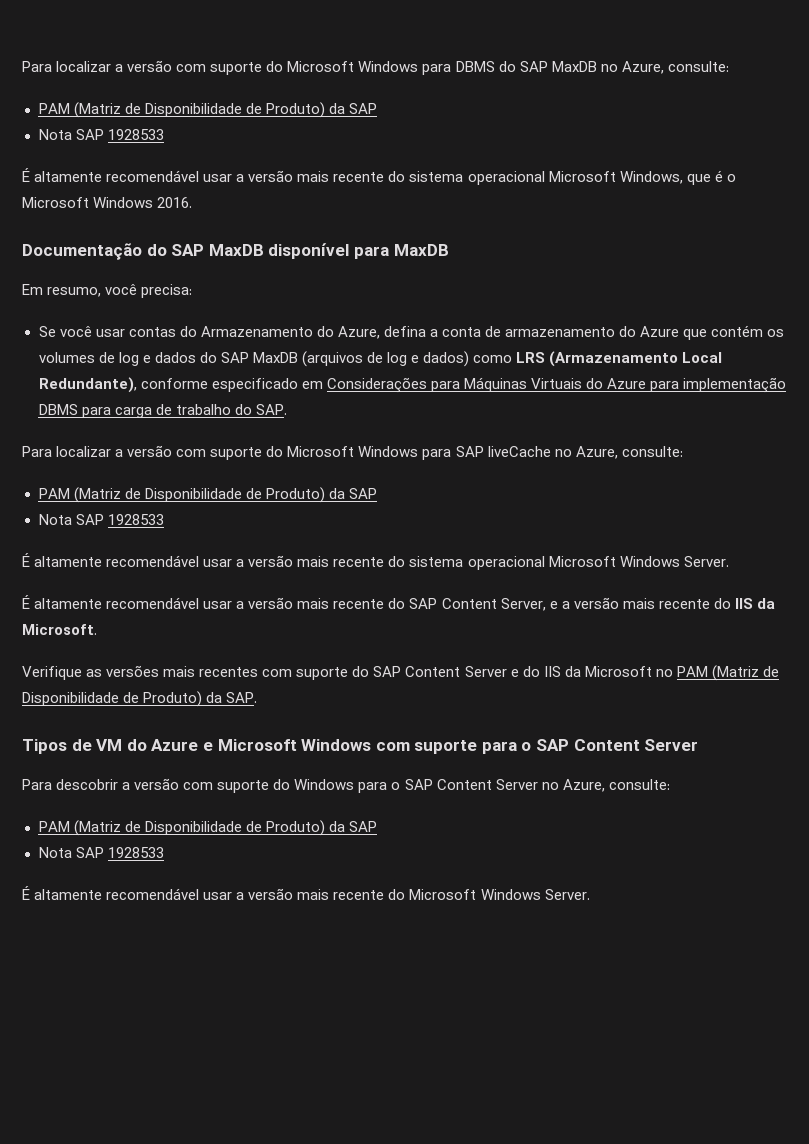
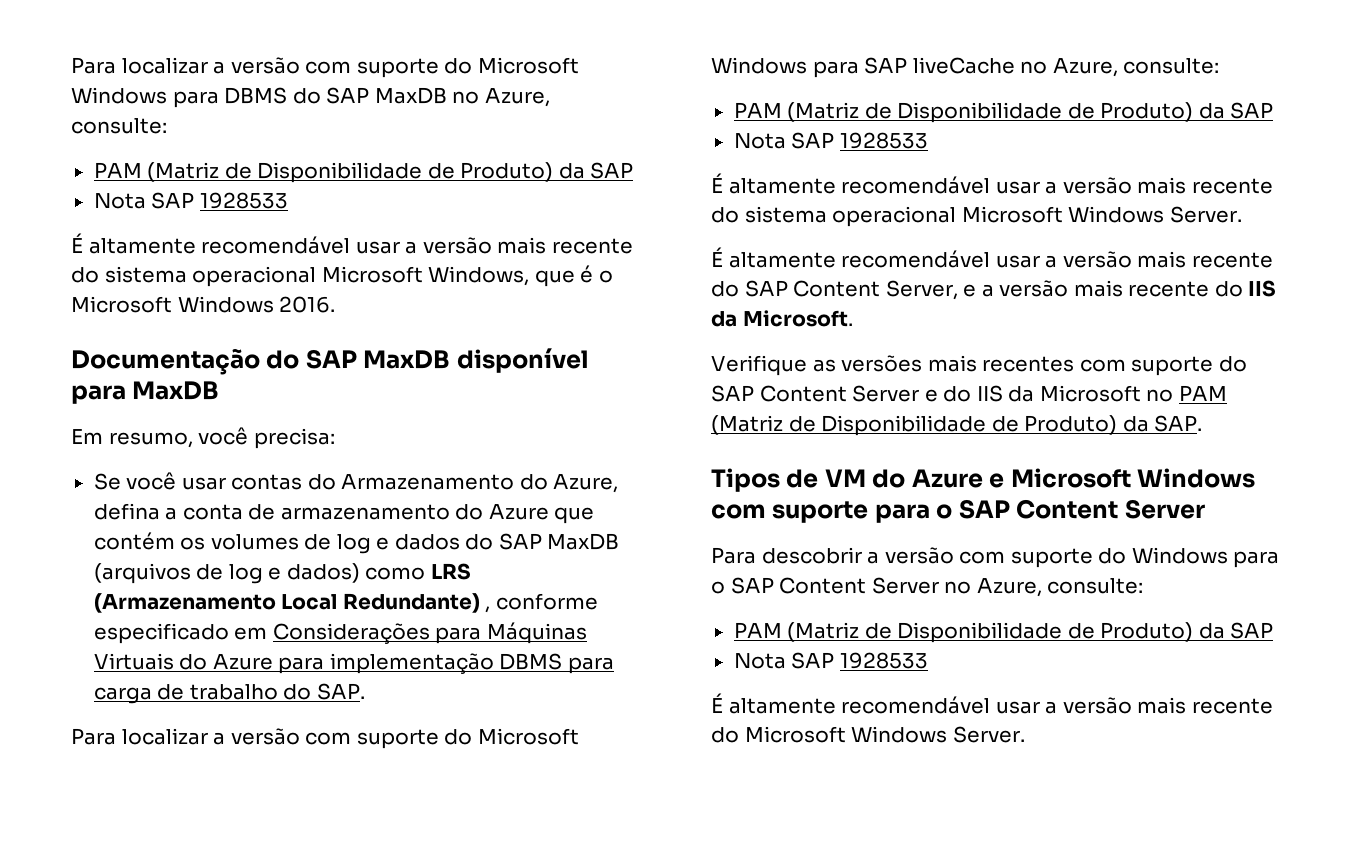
- Se você usar contas do Armazenamento do Azure, defina a conta de armazenamento do Azure que contém os volumes de log e dados do SAP MaxDB (arquivos de log e dados) como LRS (Armazenamento Local Redundante), conforme especificado em Considerações para Máquinas Virtuais do Azure para implementação DBMS para carga de trabalho do SAP.
+ Se você usar contas do Armazenamento do Azure, defina a conta de armazenamento do Azure que contém os volumes de log e dados do SAP MaxDB (arquivos de log e dados) como LRS (Armazenamento Local Redundante) , conforme especificado em Considerações para Máquinas Virtuais do Azure para implementação DBMS para carga de trabalho do SAP.

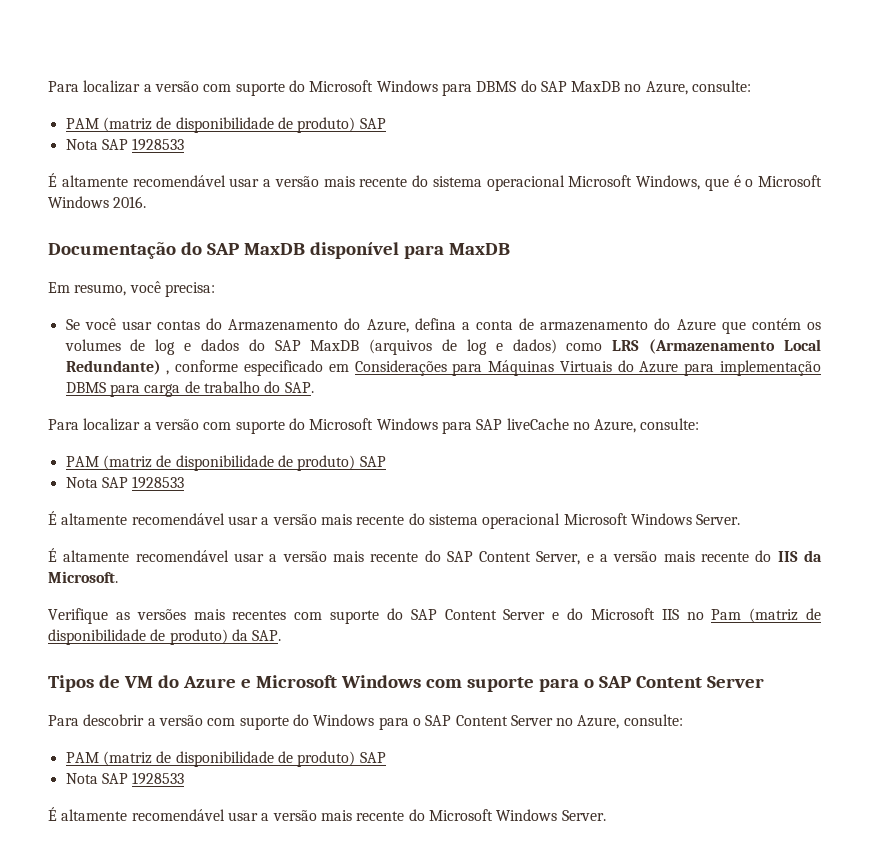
  Para localizar a versão com suporte do Microsoft Windows para DBMS do SAP MaxDB no Azure, consulte:
- PAM (Matriz de Disponibilidade de Produto) da SAP
+ PAM (matriz de disponibilidade de produto) SAP
  Para localizar a versão com suporte do Microsoft Windows para SAP liveCache no Azure, consulte:
- PAM (Matriz de Disponibilidade de Produto) da SAP
+ PAM (matriz de disponibilidade de produto) SAP
- Verifique as versões mais recentes com suporte do SAP Content Server e do IIS da Microsoft no PAM (Matriz de Disponibilidade de Produto) da SAP.
+ Verifique as versões mais recentes com suporte do SAP Content Server e do Microsoft IIS no Pam (matriz de disponibilidade de produto) da SAP.
  Para descobrir a versão com suporte do Windows para o SAP Content Server no Azure, consulte:
- PAM (Matriz de Disponibilidade de Produto) da SAP
+ PAM (matriz de disponibilidade de produto) SAP

